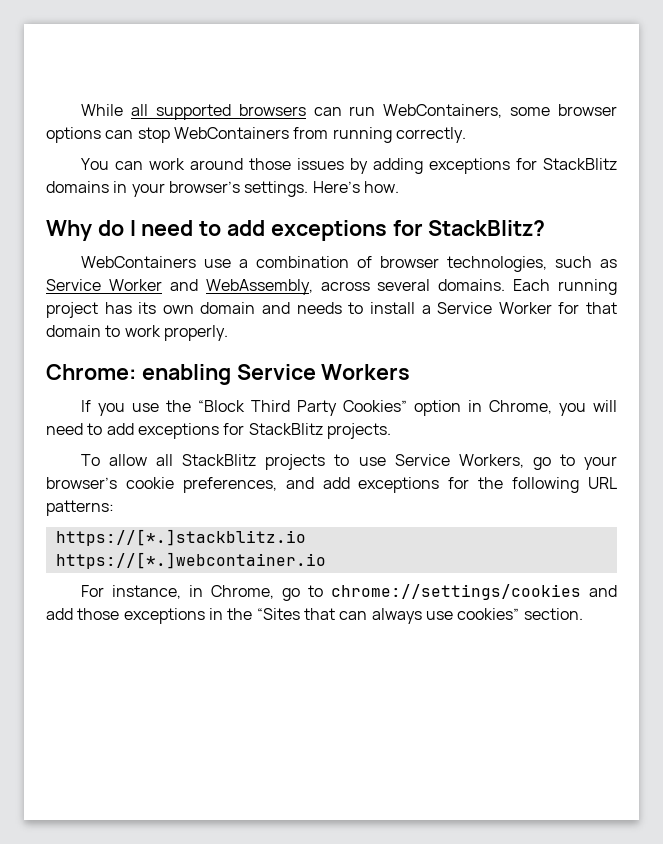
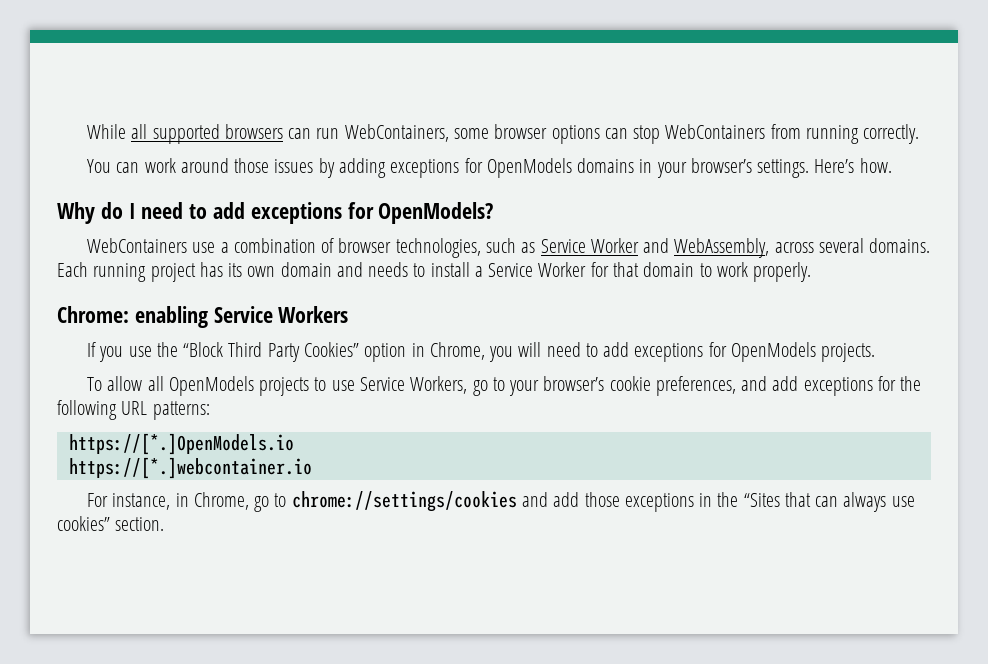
- You can work around those issues by adding exceptions for StackBlitz domains in your browser’s settings.
+ You can work around those issues by adding exceptions for OpenModels domains in your browser’s settings.
- Why do I need to add exceptions for StackBlitz?
+ Why do I need to add exceptions for OpenModels?
- If you use the “Block Third Party Cookies” option in Chrome, you will need to add exceptions for StackBlitz projects.
+ If you use the “Block Third Party Cookies” option in Chrome, you will need to add exceptions for OpenModels projects.
- To allow all StackBlitz projects to use Service Workers, go to your browser’s cookie preferences, and add exceptions for the following URL patterns:
+ To allow all OpenModels projects to use Service Workers, go to your browser’s cookie preferences, and add exceptions for the following URL patterns:
- https://[*.]stackblitz.io
+ https://[*.]OpenModels.io

